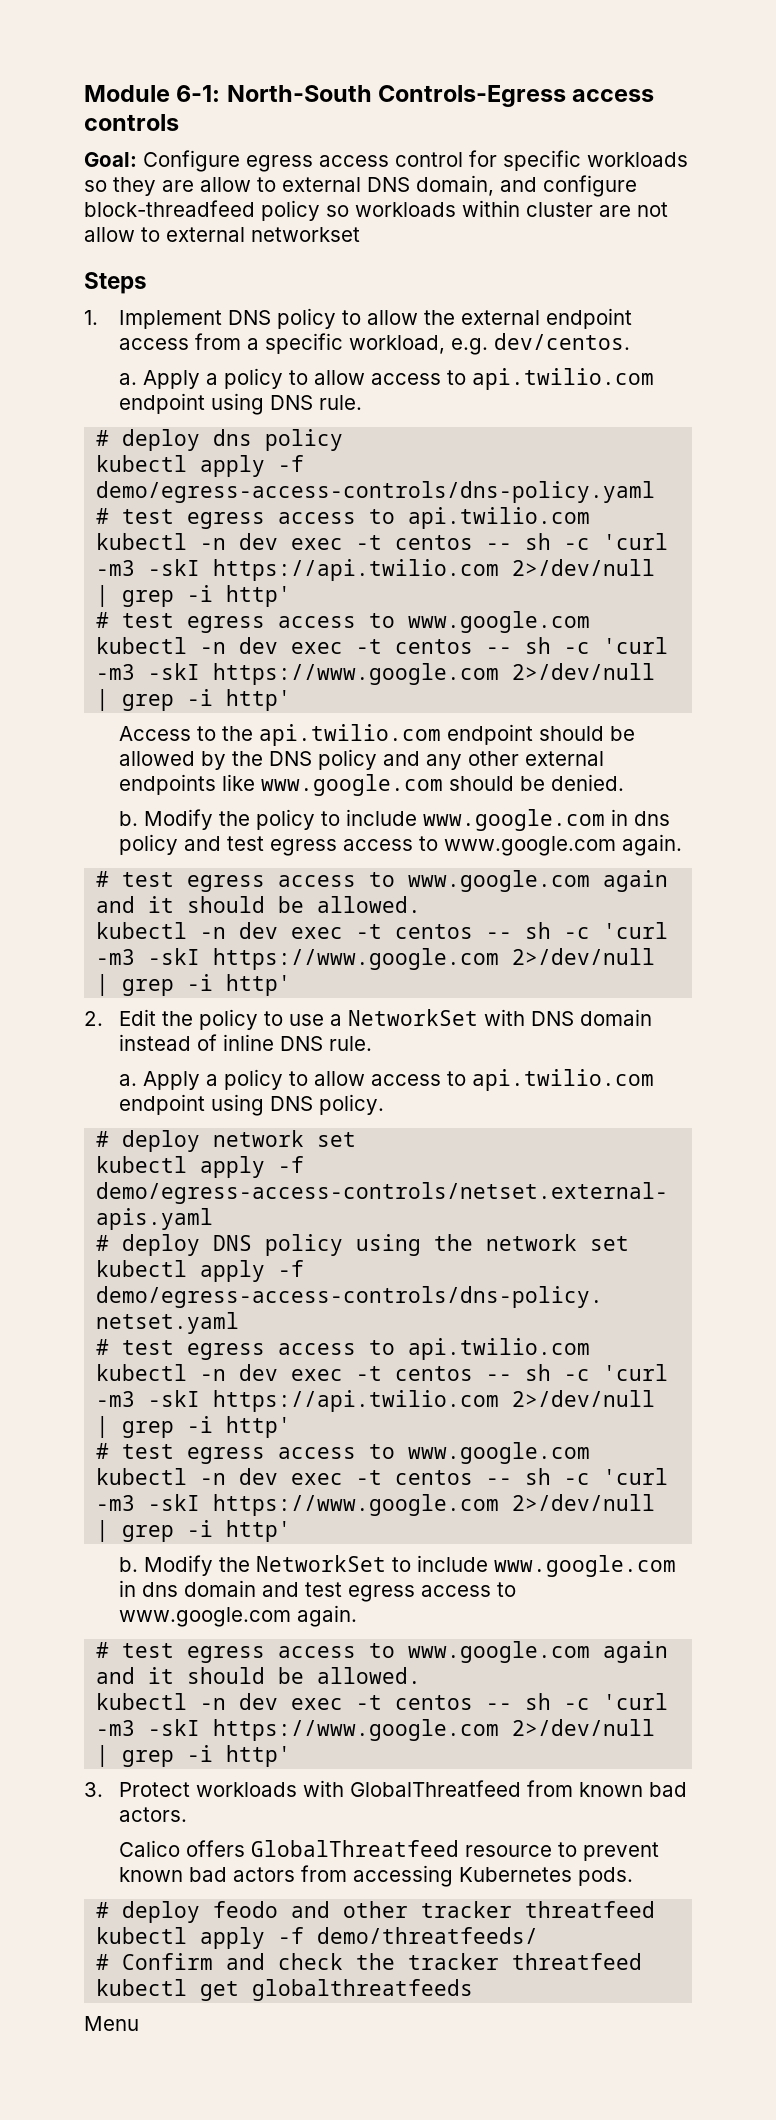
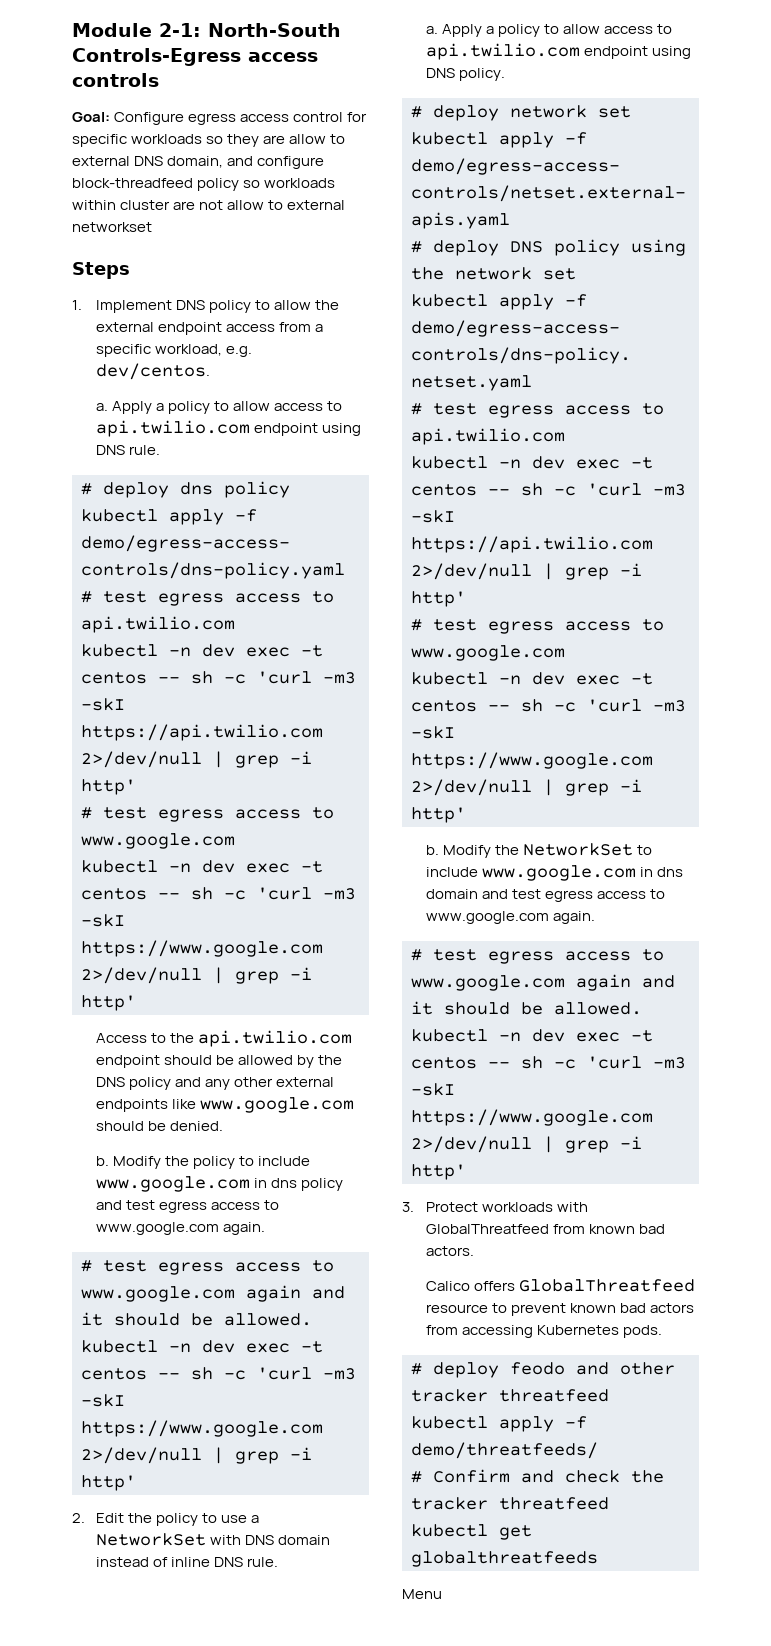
- Module 6-1: North-South Controls-Egress access controls
+ Module 2-1: North-South Controls-Egress access controls

